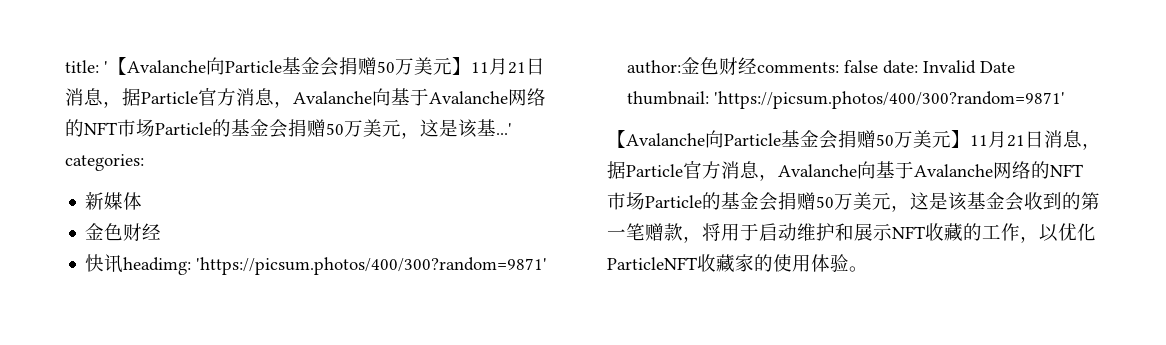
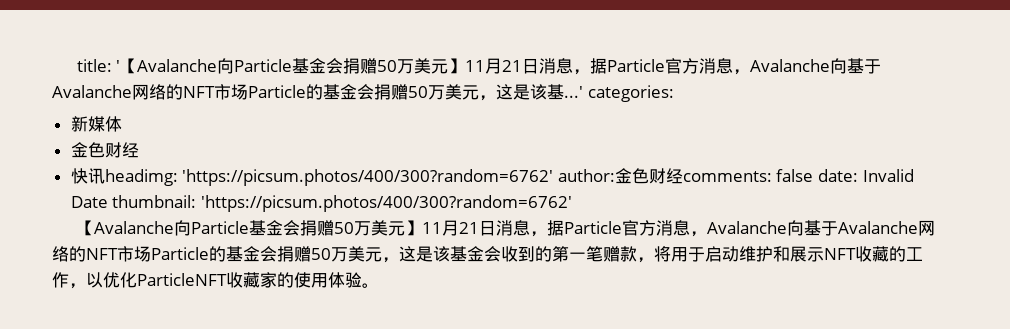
- 快讯headimg: 'https://picsum.photos/400/300?random=9871' author:金色财经comments: false date: Invalid Date thumbnail: 'https://picsum.photos/400/300?random=9871'
+ 快讯headimg: 'https://picsum.photos/400/300?random=6762' author:金色财经comments: false date: Invalid Date thumbnail: 'https://picsum.photos/400/300?random=6762'

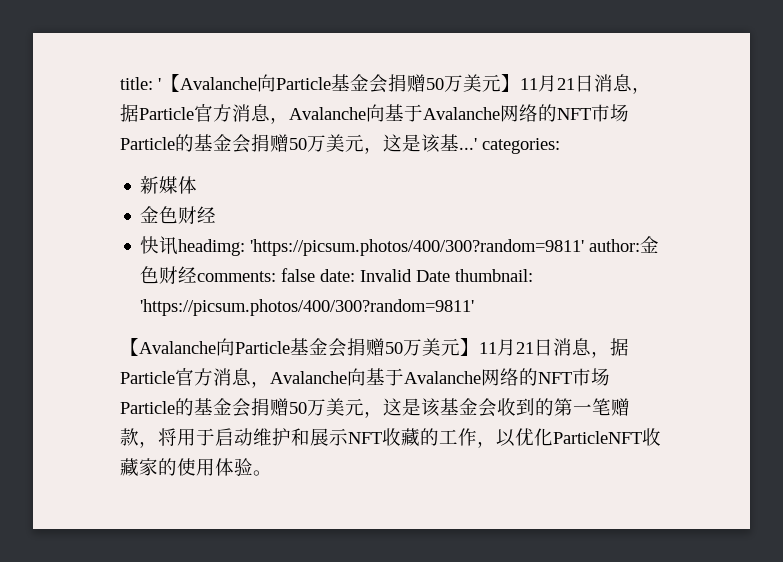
- 快讯headimg: 'https://picsum.photos/400/300?random=6762' author:金色财经comments: false date: Invalid Date thumbnail: 'https://picsum.photos/400/300?random=6762'
+ 快讯headimg: 'https://picsum.photos/400/300?random=9811' author:金色财经comments: false date: Invalid Date thumbnail: 'https://picsum.photos/400/300?random=9811'

